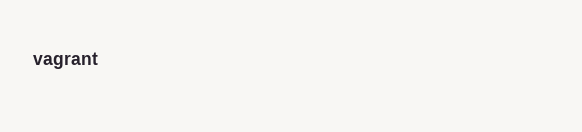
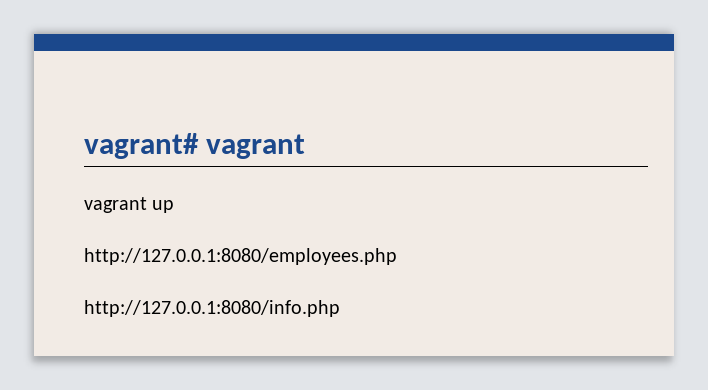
- vagrant
+ vagrant# vagrant
+ vagrant up
+ http://127.0.0.1:8080/employees.php
+ http://127.0.0.1:8080/info.php

